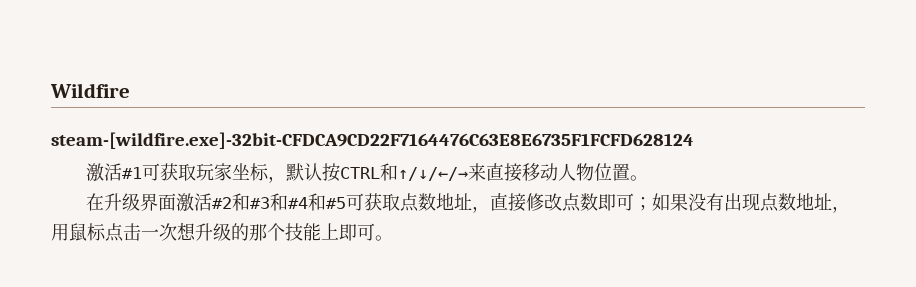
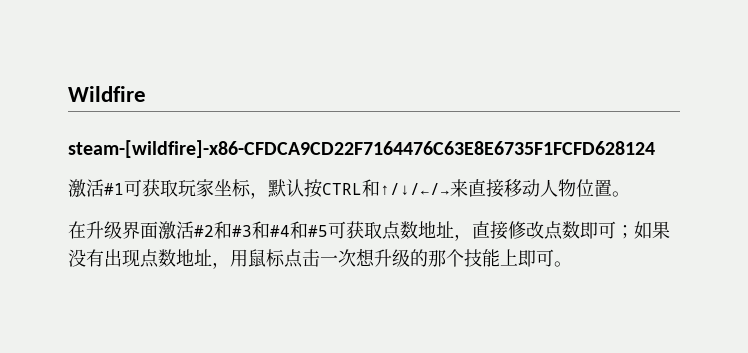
- steam-[wildfire.exe]-32bit-CFDCA9CD22F7164476C63E8E6735F1FCFD628124
+ steam-[wildfire]-x86-CFDCA9CD22F7164476C63E8E6735F1FCFD628124

